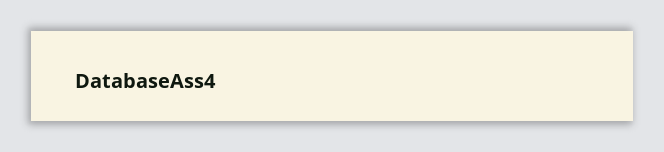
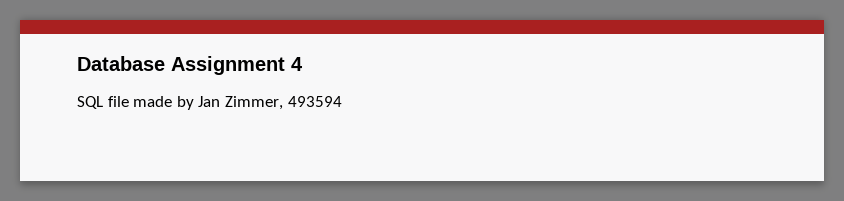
- DatabaseAss4
+ Database Assignment 4
+ SQL file made by Jan Zimmer, 493594

